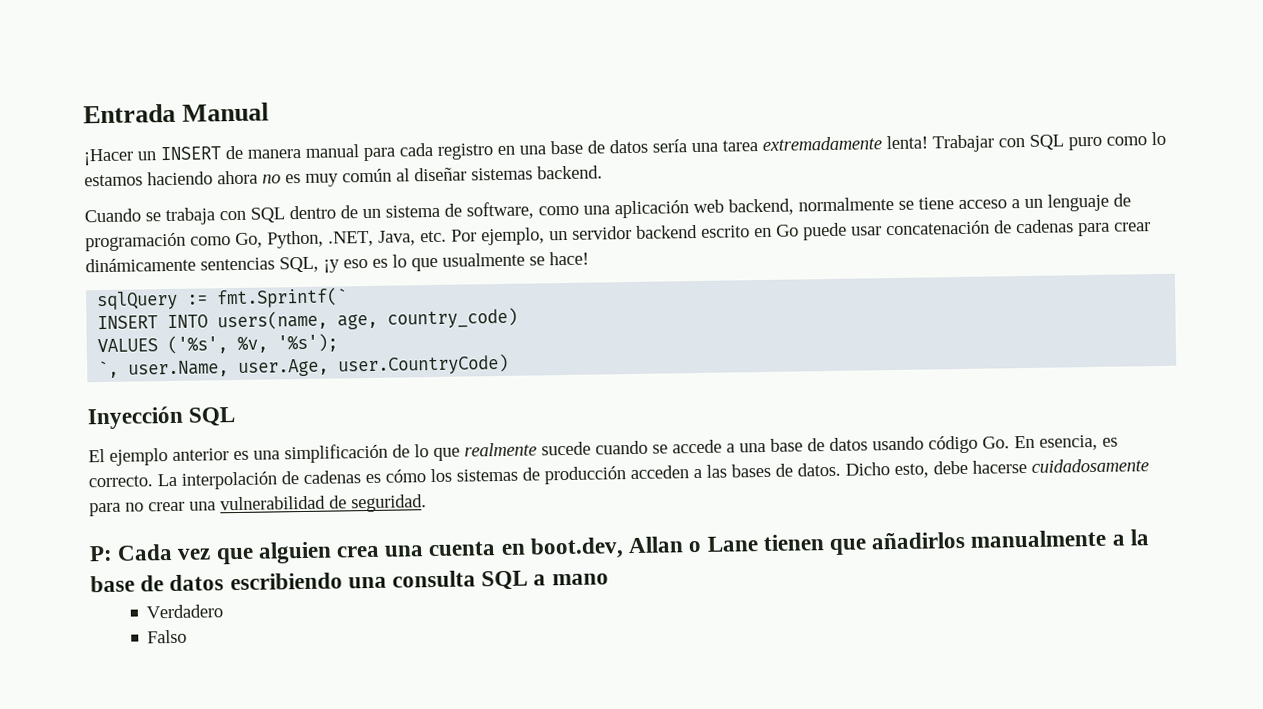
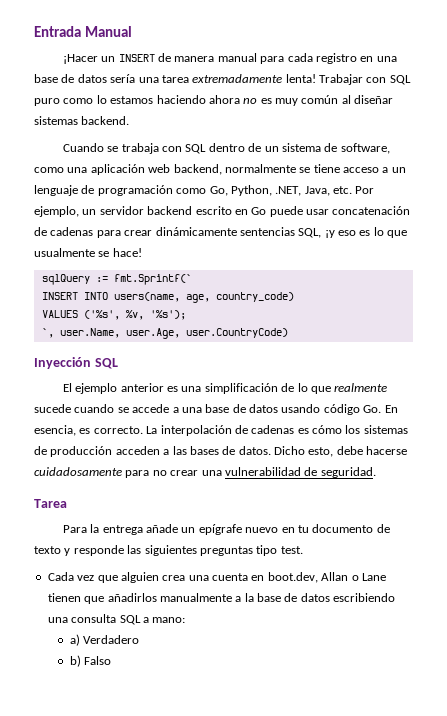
- P: Cada vez que alguien crea una cuenta en boot.dev, Allan o Lane tienen que añadirlos manualmente a la base de datos escribiendo una consulta SQL a mano
- Verdadero
+ Tarea
+ Para la entrega añade un epígrafe nuevo en tu documento de texto y responde las siguientes preguntas tipo test.
+ Cada vez que alguien crea una cuenta en boot.dev, Allan o Lane tienen que añadirlos manualmente a la base de datos escribiendo una consulta SQL a mano:
+ a) Verdadero
- Falso
+ b) Falso

